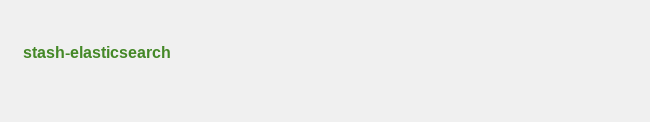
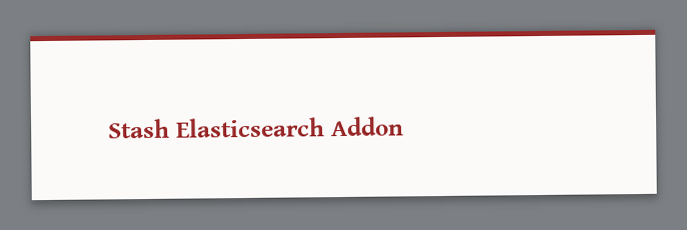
- stash-elasticsearch
+ Stash Elasticsearch Addon

